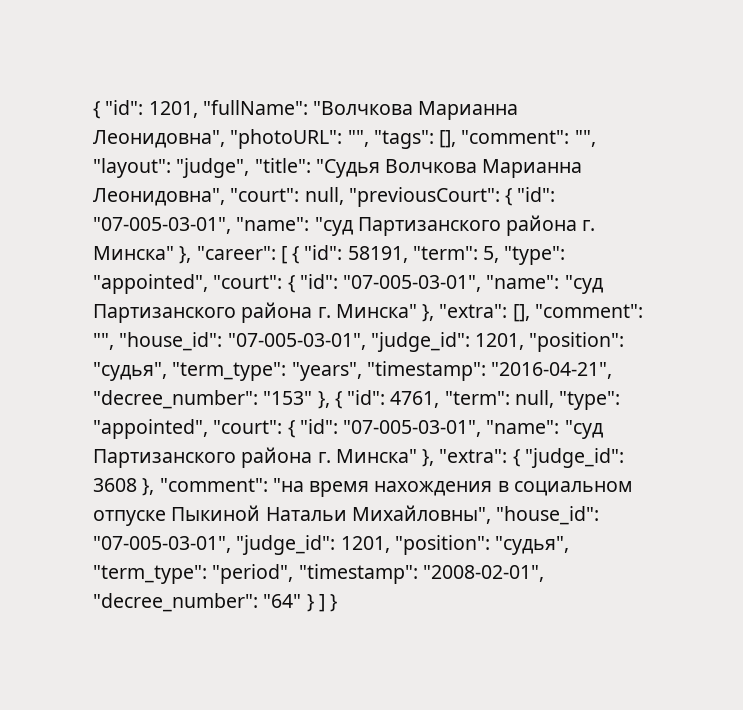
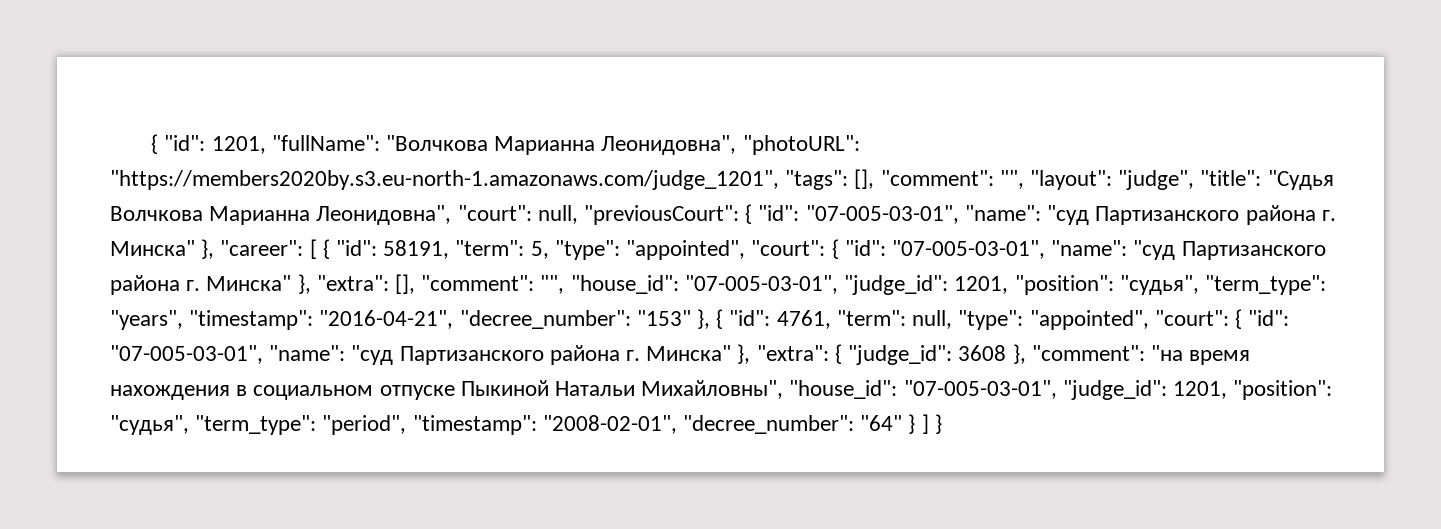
- "", "tags":
+ "https://members2020by.s3.eu-north-1.amazonaws.com/judge_1201", "tags":

